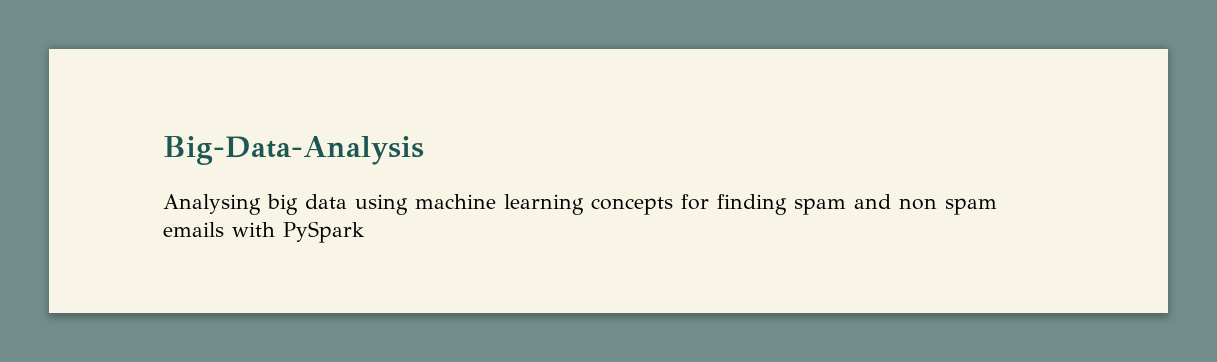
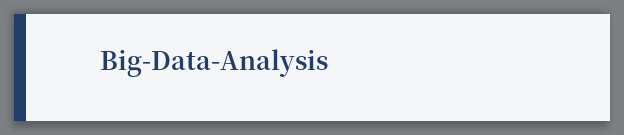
- Analysing big data using machine learning concepts for finding spam and non spam emails with PySpark

